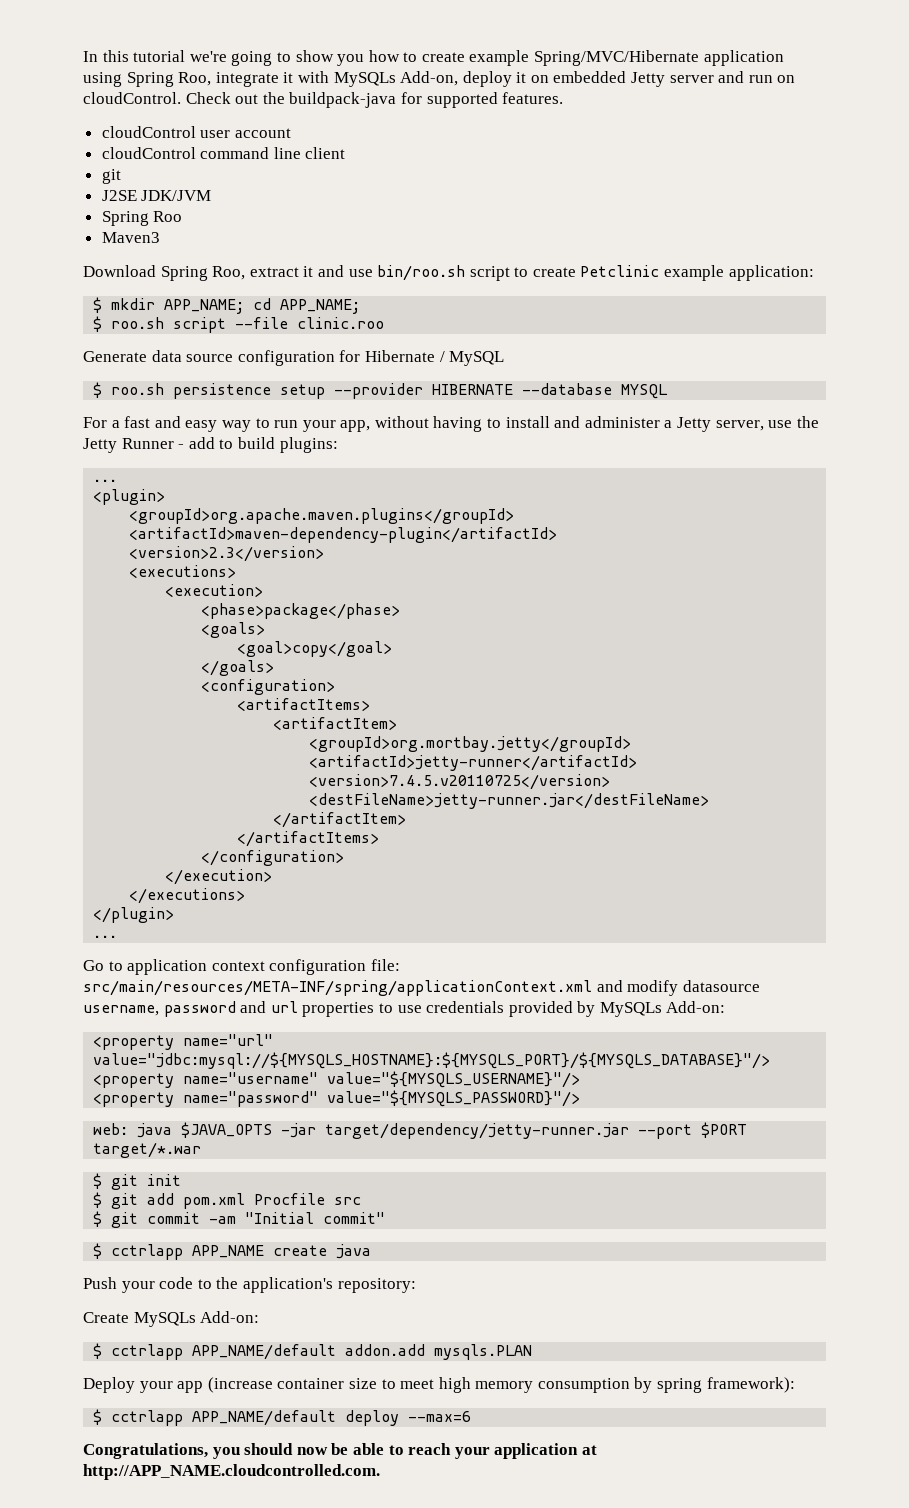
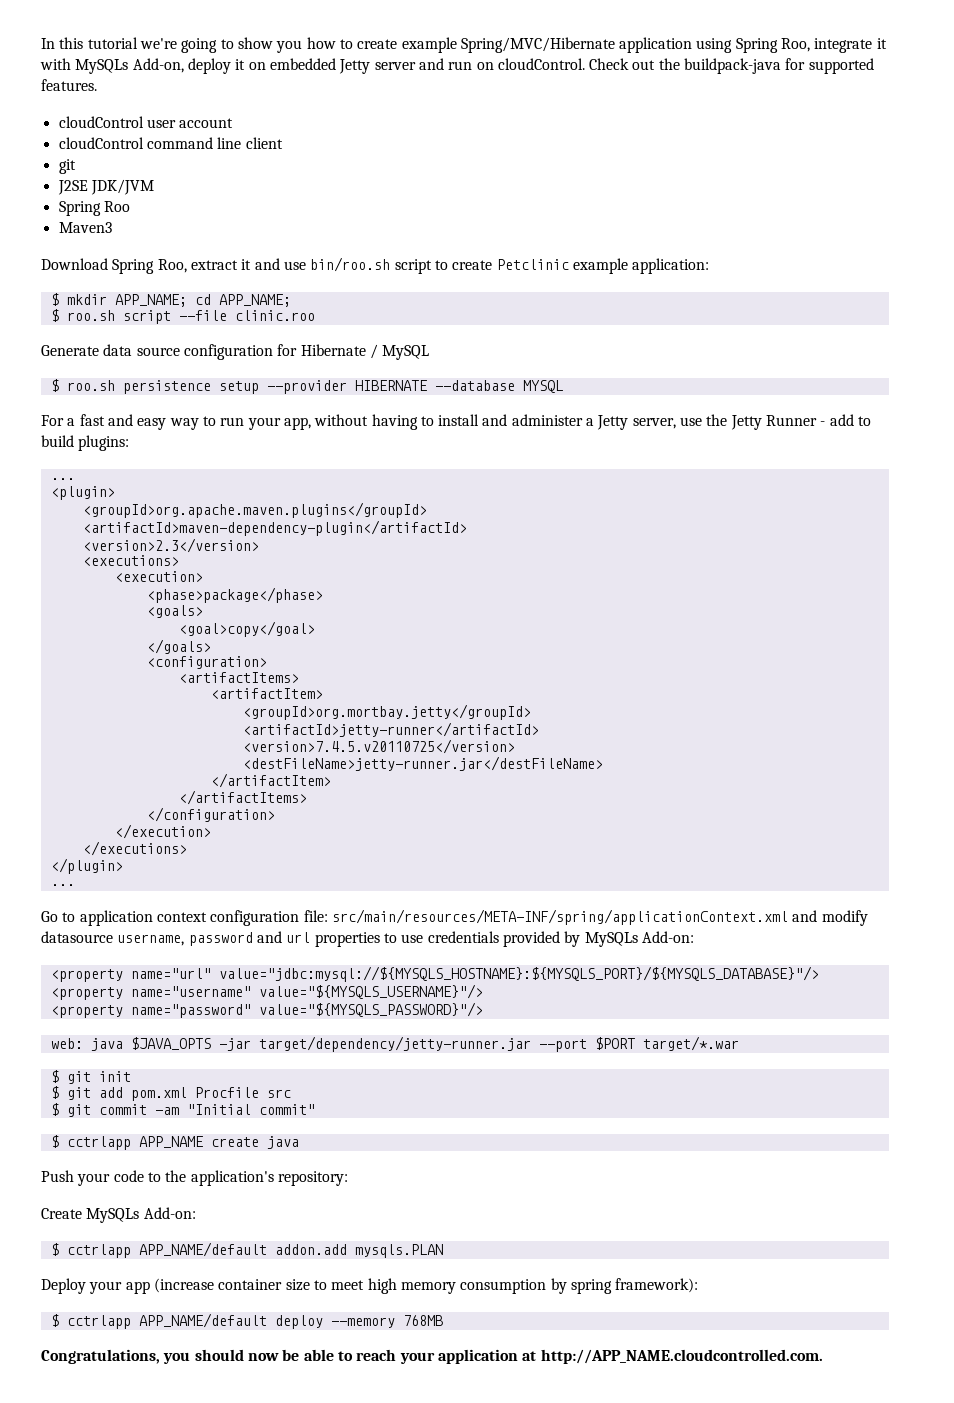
- $ cctrlapp APP_NAME/default deploy --max=6
+ $ cctrlapp APP_NAME/default deploy --memory 768MB

